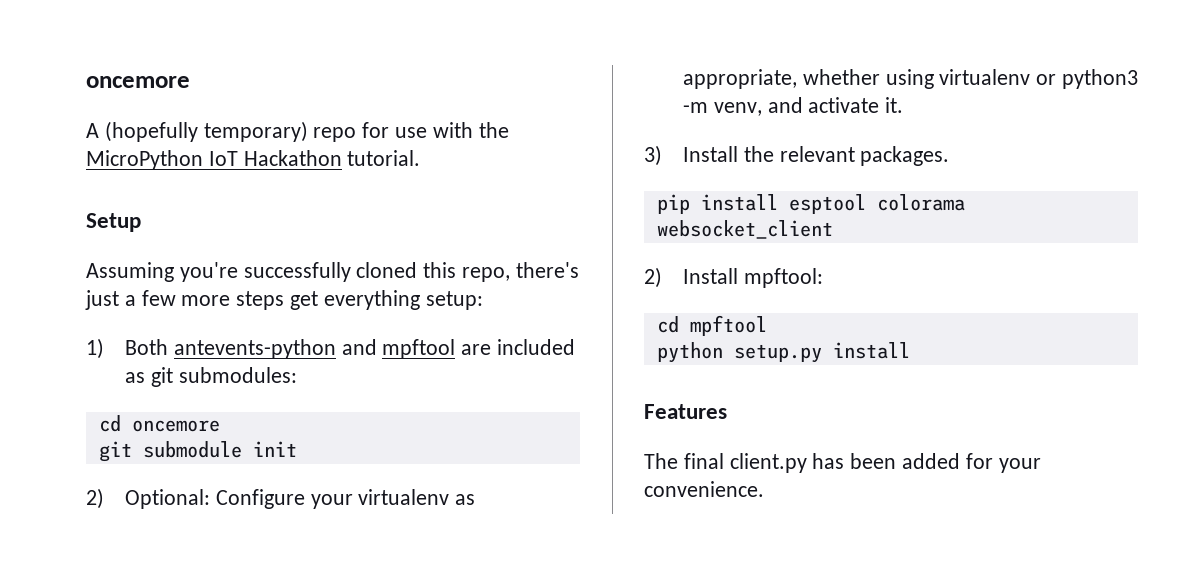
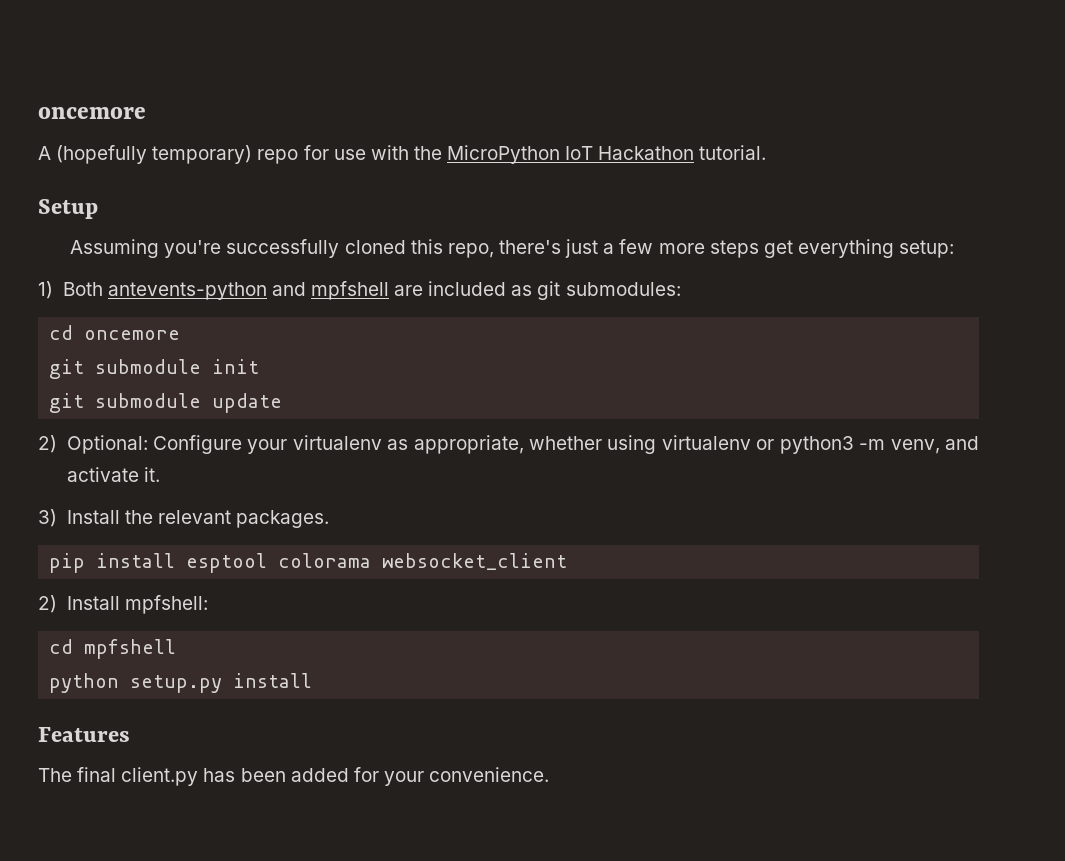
- 1) Both antevents-python and mpftool are included as git submodules:
+ 1) Both antevents-python and mpfshell are included as git submodules:
+ git submodule update
- 2) Install mpftool:
- cd mpftool
+ 2) Install mpfshell:
+ cd mpfshell

